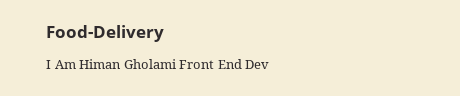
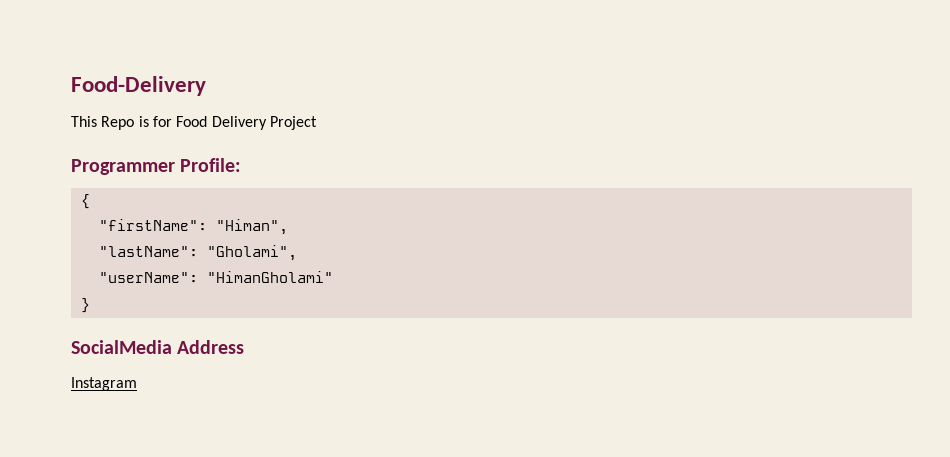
- I Am Himan Gholami Front End Dev
+ This Repo is for Food Delivery Project
+ Programmer Profile:
+ {
+ "firstName": "Himan",
+ "lastName": "Gholami",
+ "userName": "HimanGholami"
+ }
+ SocialMedia Address
+ Instagram

